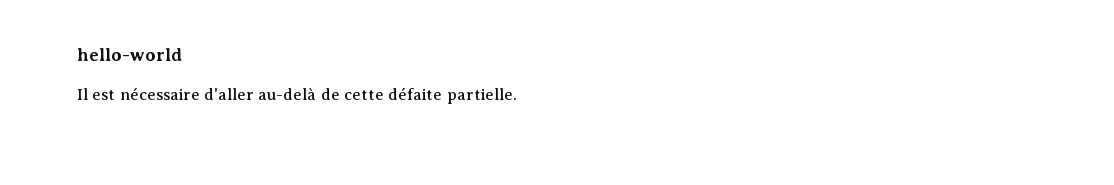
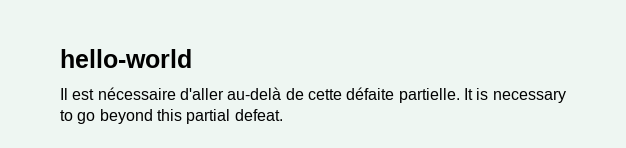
+ It is necessary to go beyond this partial defeat.

